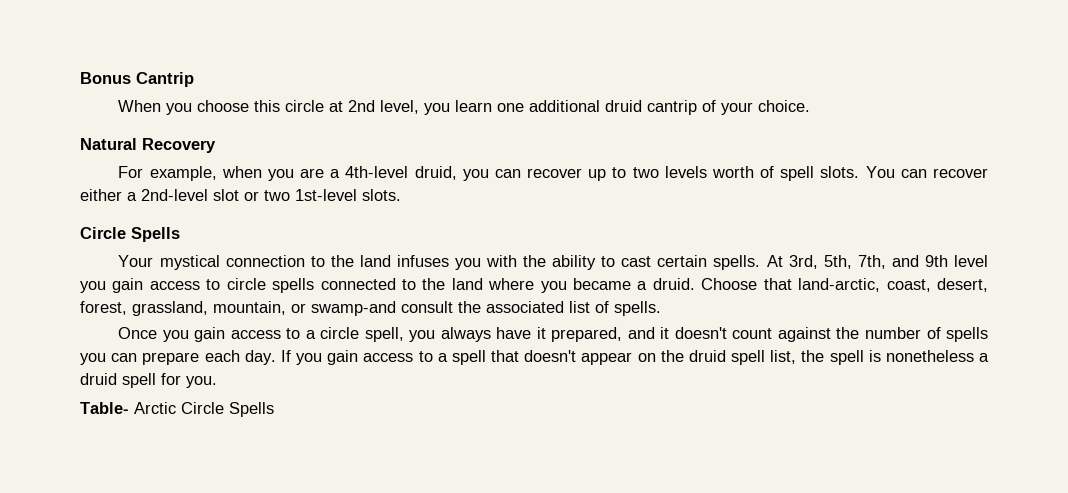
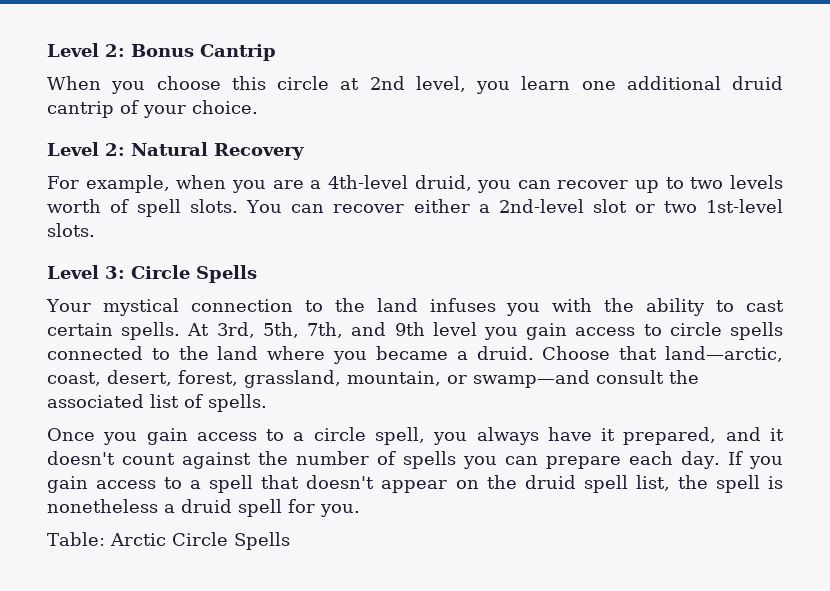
- Bonus Cantrip
+ Level 2: Bonus Cantrip
- Natural Recovery
+ Level 2: Natural Recovery
  You can recover either a 2nd-level slot or two 1st-level slots.
- Circle Spells
+ Level 3: Circle Spells
- Choose that land-arctic, coast, desert, forest, grassland, mountain, or swamp-and consult the associated list of spells.
+ Choose that land—arctic, coast, desert, forest, grassland, mountain, or swamp—and consult the associated list of spells.
- Table- Arctic Circle Spells
+ Table: Arctic Circle Spells

